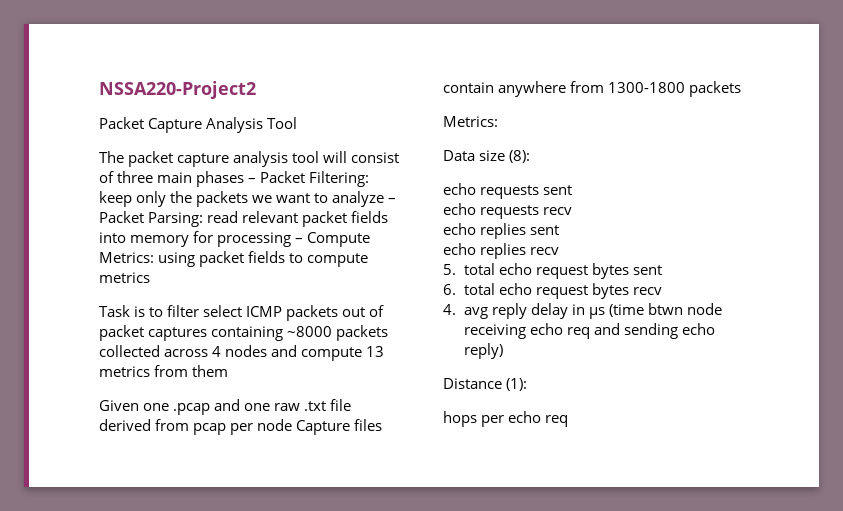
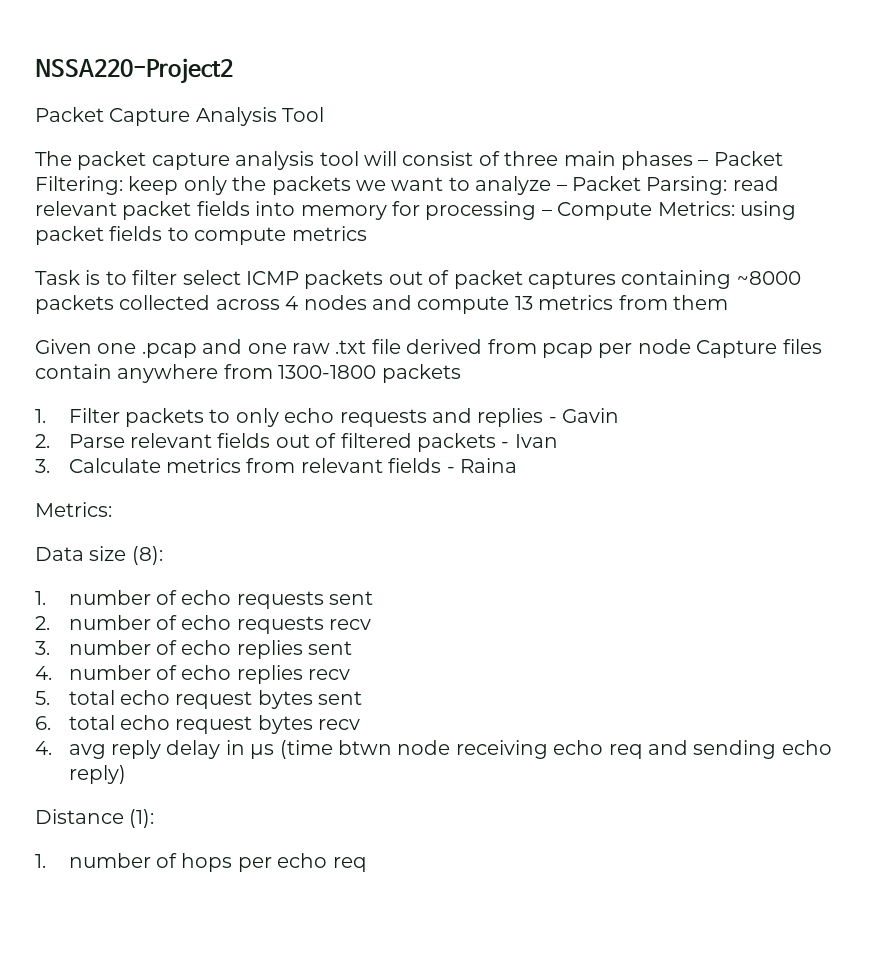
+ 1. Filter packets to only echo requests and replies - Gavin
+ 2. Parse relevant fields out of filtered packets - Ivan
+ 3. Calculate metrics from relevant fields - Raina
- echo requests sent
+ 1. number of echo requests sent
- echo requests recv
+ 2. number of echo requests recv
- echo replies sent
+ 3. number of echo replies sent
- echo replies recv
+ 4. number of echo replies recv
- hops per echo req
+ 1. number of hops per echo req

